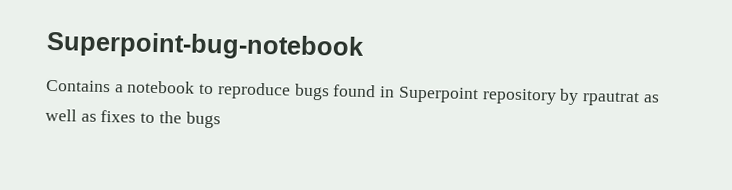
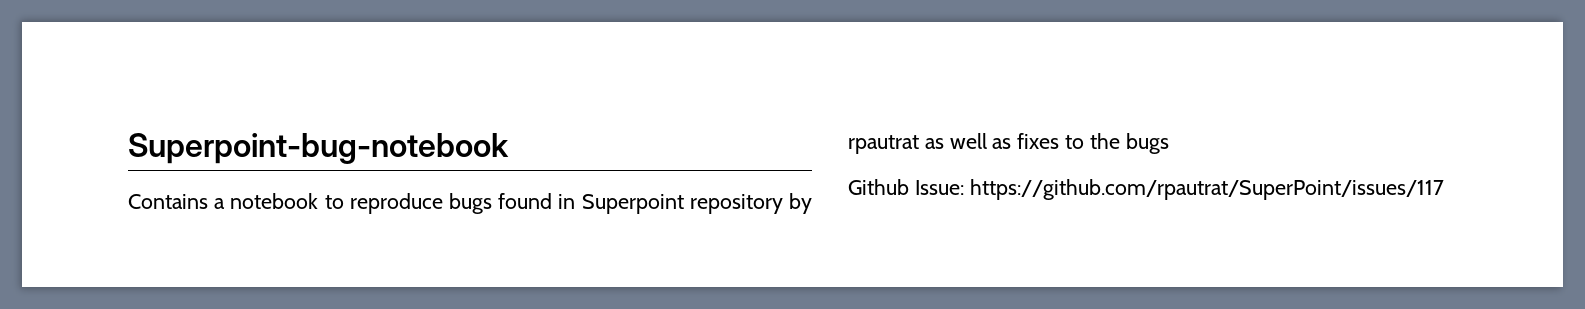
+ Github Issue: https://github.com/rpautrat/SuperPoint/issues/117

